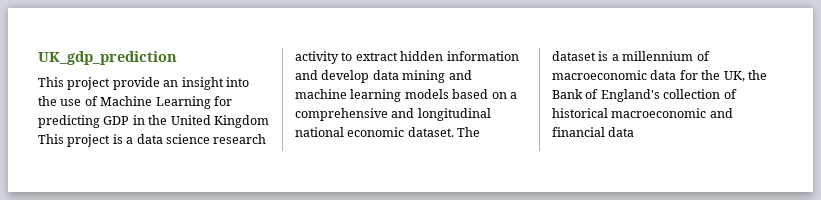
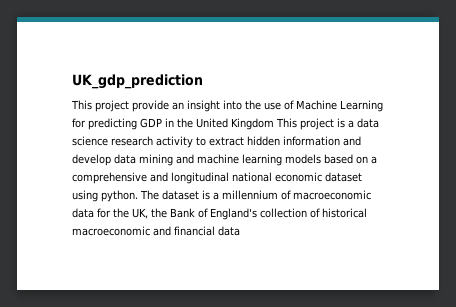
- This project provide an insight into the use of Machine Learning for predicting GDP in the United Kingdom This project is a data science research activity to extract hidden information and develop data mining and machine learning models based on a comprehensive and longitudinal national economic dataset.
+ This project provide an insight into the use of Machine Learning for predicting GDP in the United Kingdom This project is a data science research activity to extract hidden information and develop data mining and machine learning models based on a comprehensive and longitudinal national economic dataset using python.

